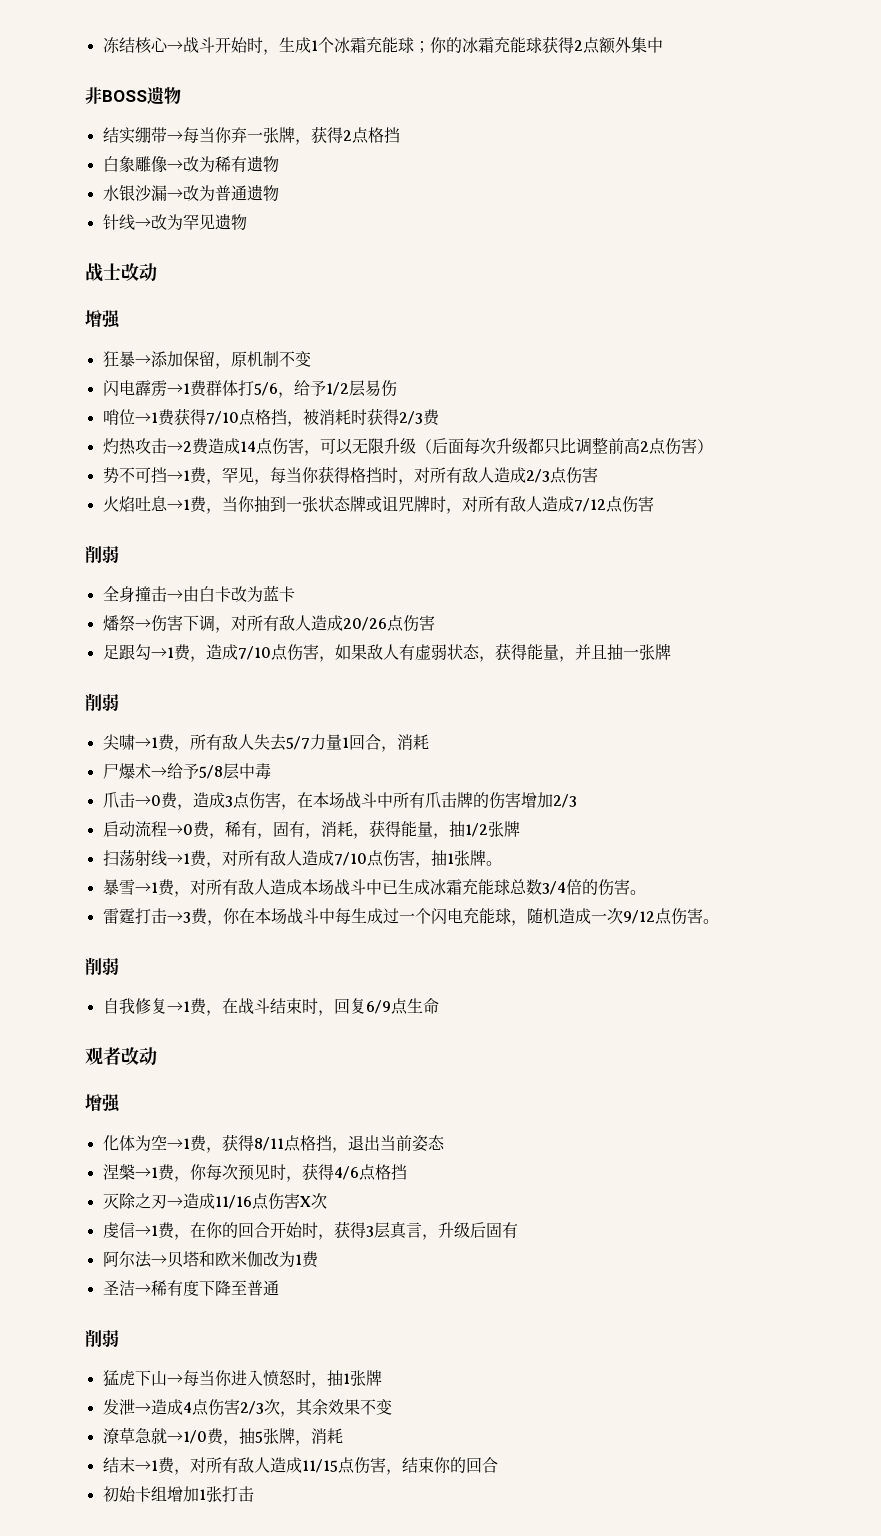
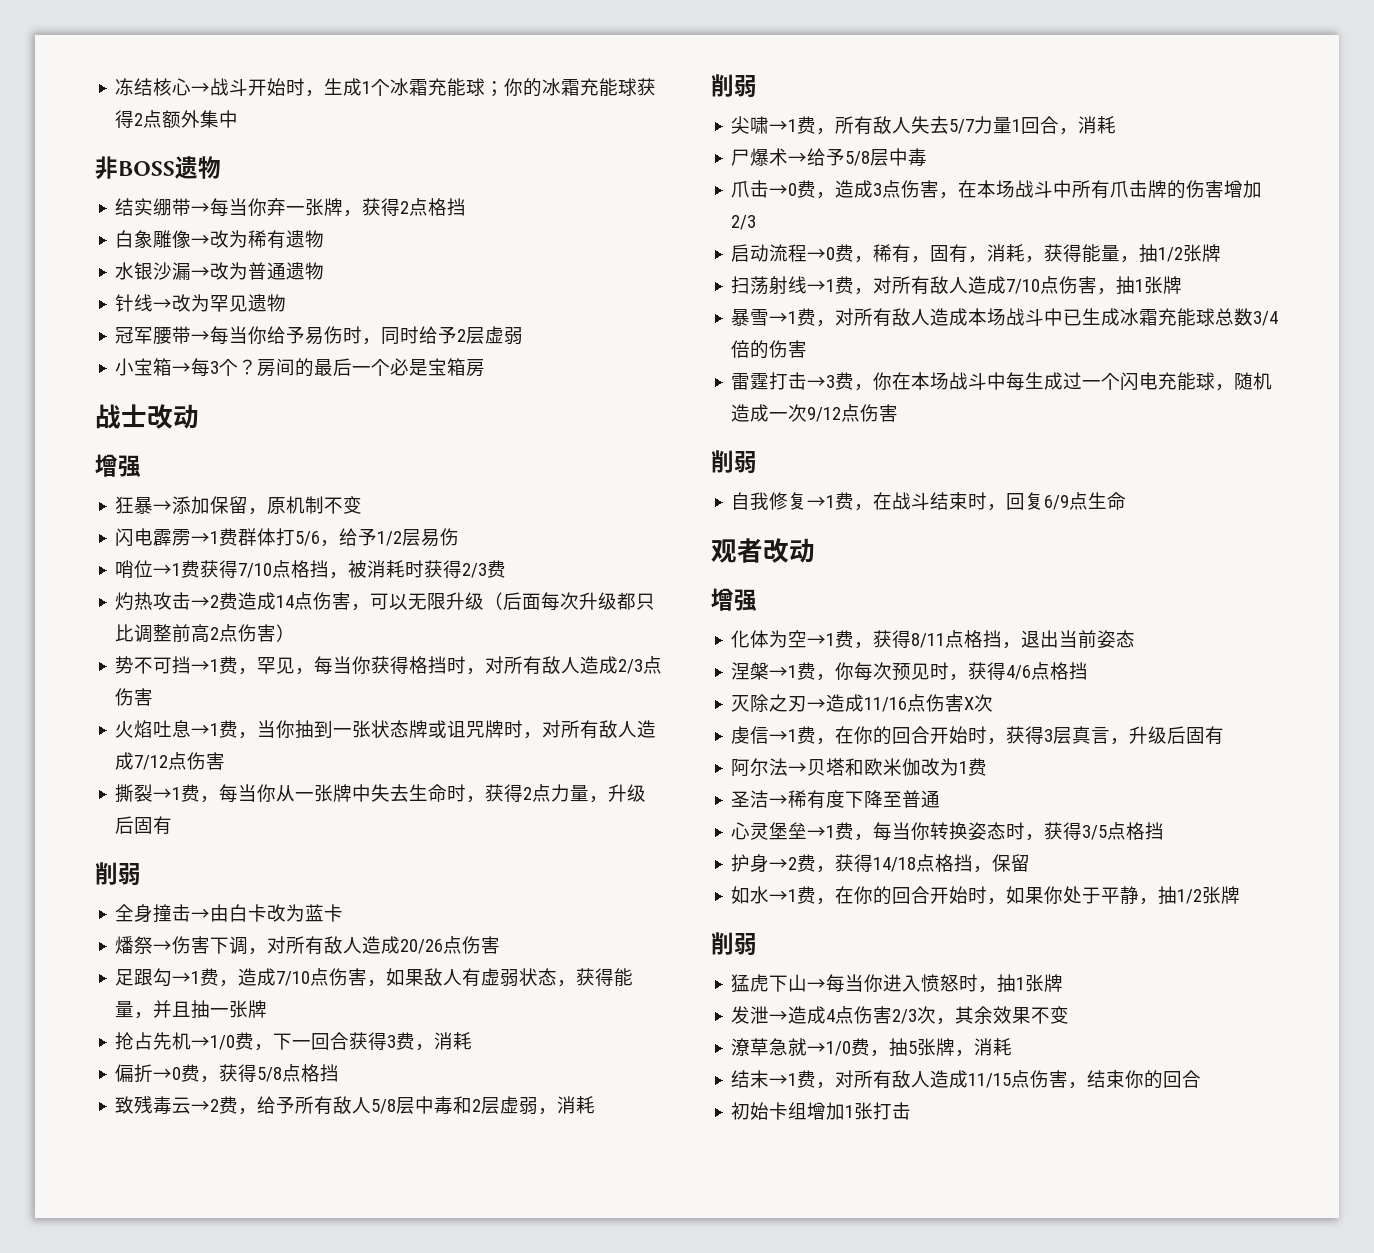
+ 冠军腰带→每当你给予易伤时，同时给予2层虚弱
+ 小宝箱→每3个？房间的最后一个必是宝箱房
+ 撕裂→1费，每当你从一张牌中失去生命时，获得2点力量，升级后固有
+ 抢占先机→1/0费，下一回合获得3费，消耗
+ 偏折→0费，获得5/8点格挡
+ 致残毒云→2费，给予所有敌人5/8层中毒和2层虚弱，消耗
- 扫荡射线→1费，对所有敌人造成7/10点伤害，抽1张牌。
+ 扫荡射线→1费，对所有敌人造成7/10点伤害，抽1张牌
- 暴雪→1费，对所有敌人造成本场战斗中已生成冰霜充能球总数3/4倍的伤害。
+ 暴雪→1费，对所有敌人造成本场战斗中已生成冰霜充能球总数3/4倍的伤害
- 雷霆打击→3费，你在本场战斗中每生成过一个闪电充能球，随机造成一次9/12点伤害。
+ 雷霆打击→3费，你在本场战斗中每生成过一个闪电充能球，随机造成一次9/12点伤害
+ 心灵堡垒→1费，每当你转换姿态时，获得3/5点格挡
+ 护身→2费，获得14/18点格挡，保留
+ 如水→1费，在你的回合开始时，如果你处于平静，抽1/2张牌

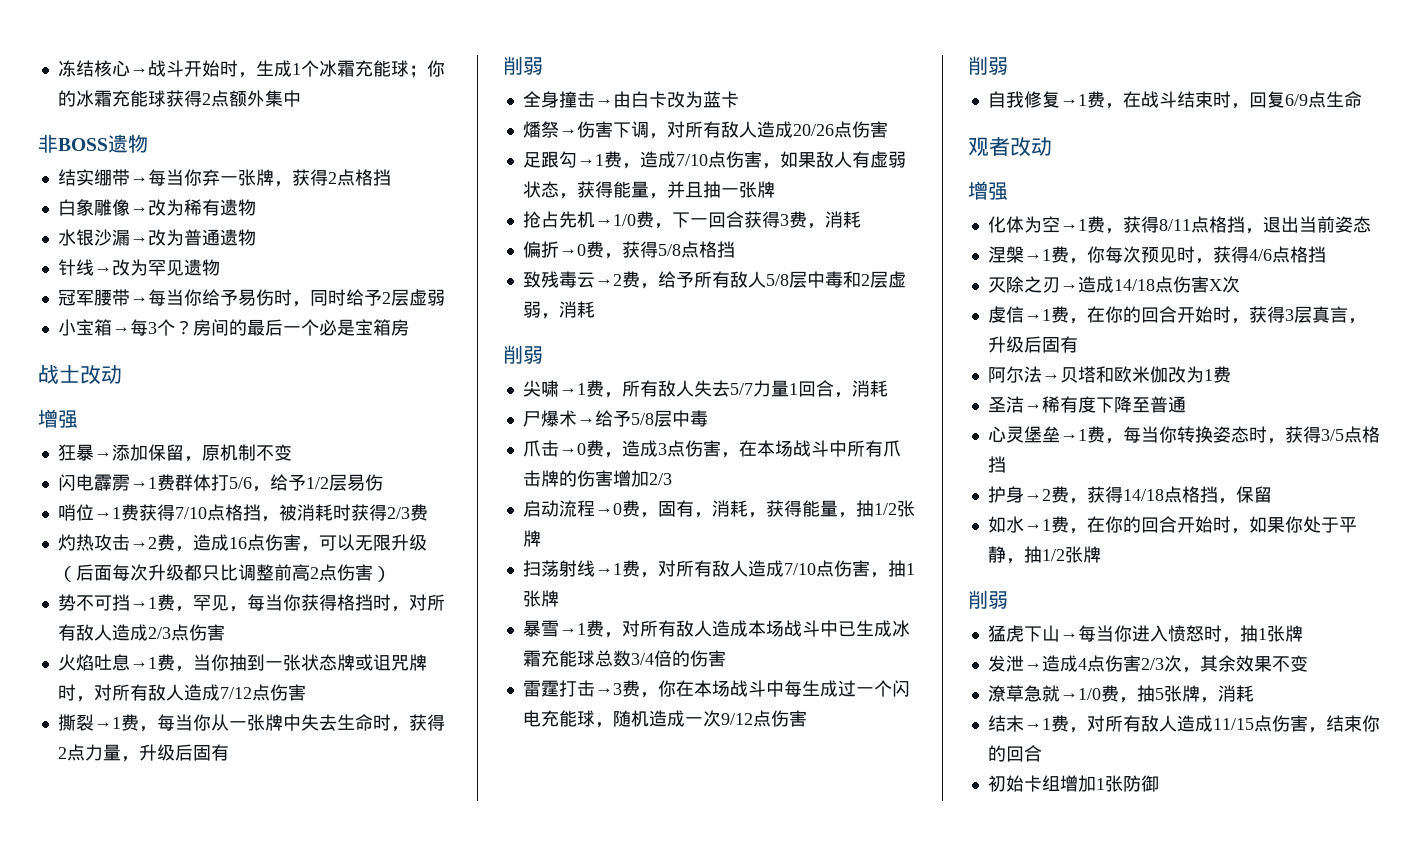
- 灼热攻击→2费造成14点伤害，可以无限升级（后面每次升级都只比调整前高2点伤害）
+ 灼热攻击→2费，造成16点伤害，可以无限升级（后面每次升级都只比调整前高2点伤害）
- 启动流程→0费，稀有，固有，消耗，获得能量，抽1/2张牌
+ 启动流程→0费，固有，消耗，获得能量，抽1/2张牌
- 灭除之刃→造成11/16点伤害X次
+ 灭除之刃→造成14/18点伤害X次
- 初始卡组增加1张打击
+ 初始卡组增加1张防御

